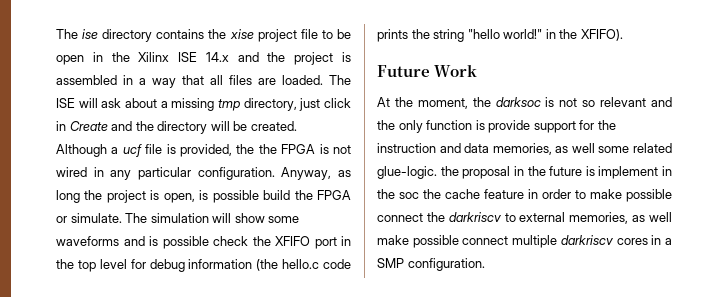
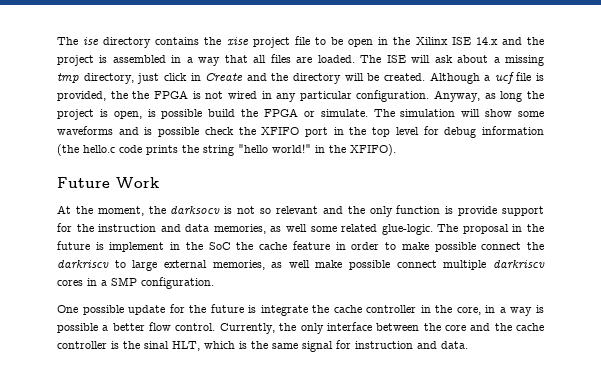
- At the moment, the darksoc is not so relevant and the only function is provide support for the instruction and data memories, as well some related glue-logic. the proposal in the future is implement in the soc the cache feature in order to make possible connect the darkriscv to external memories, as well make possible connect multiple darkriscv cores in a SMP configuration.
+ At the moment, the darksocv is not so relevant and the only function is provide support for the instruction and data memories, as well some related glue-logic. The proposal in the future is implement in the SoC the cache feature in order to make possible connect the darkriscv to large external memories, as well make possible connect multiple darkriscv cores in a SMP configuration.
+ One possible update for the future is integrate the cache controller in the core, in a way is possible a better flow control. Currently, the only interface between the core and the cache controller is the sinal HLT, which is the same signal for instruction and data.

